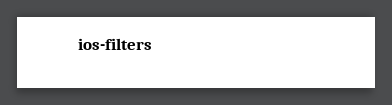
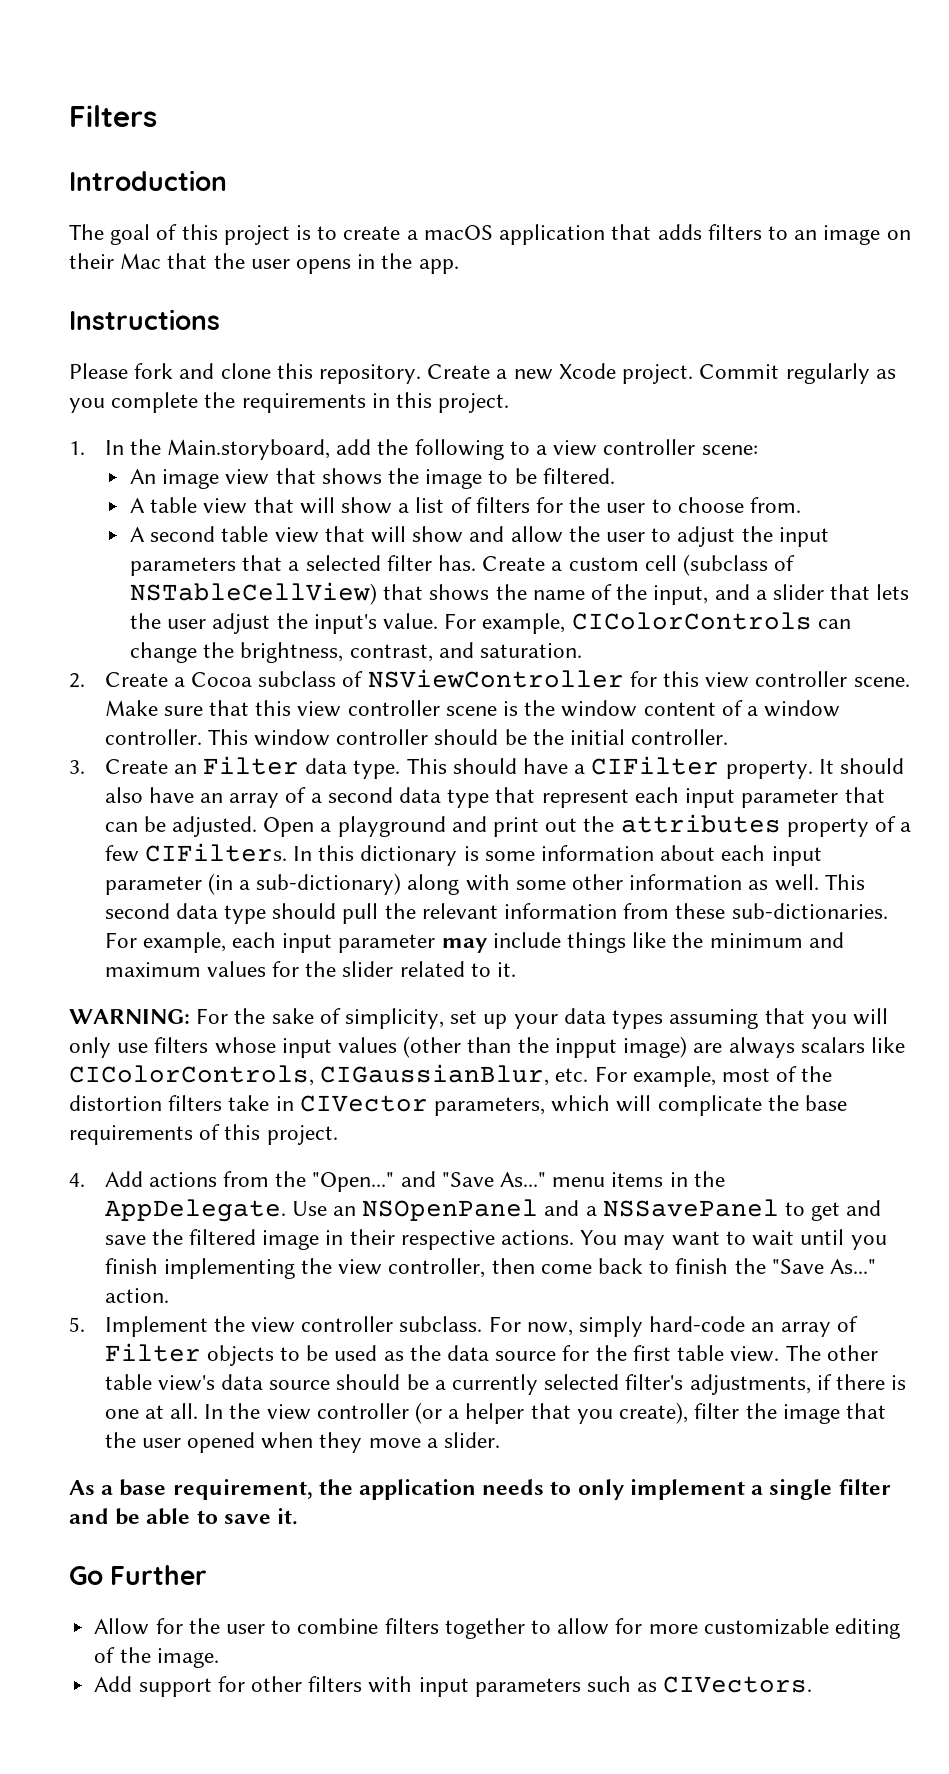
- ios-filters
+ Filters
+ Introduction
+ The goal of this project is to create a macOS application that adds filters to an image on their Mac that the user opens in the app.
+ Instructions
+ Please fork and clone this repository. Create a new Xcode project. Commit regularly as you complete the requirements in this project.
+ 1. In the Main.storyboard, add the following to a view controller scene:
+ An image view that shows the image to be filtered.
+ A table view that will show a list of filters for the user to choose from.
+ A second table view that will show and allow the user to adjust the input parameters that a selected filter has. Create a custom cell (subclass of NSTableCellView) that shows the name of the input, and a slider that lets the user adjust the input's value. For example, CIColorControls can change the brightness, contrast, and saturation.
+ 2. Create a Cocoa subclass of NSViewController for this view controller scene. Make sure that this view controller scene is the window content of a window controller. This window controller should be the initial controller.
+ 3. Create an Filter data type. This should have a CIFilter property. It should also have an array of a second data type that represent each input parameter that can be adjusted. Open a playground and print out the attributes property of a few CIFilters. In this dictionary is some information about each input parameter (in a sub-dictionary) along with some other information as well. This second data type should pull the relevant information from these sub-dictionaries. For example, each input parameter may include things like the minimum and maximum values for the slider related to it.
+ WARNING: For the sake of simplicity, set up your data types assuming that you will only use filters whose input values (other than the inpput image) are always scalars like CIColorControls, CIGaussianBlur, etc. For example, most of the distortion filters take in CIVector parameters, which will complicate the base requirements of this project.
+ 4. Add actions from the "Open..." and "Save As..." menu items in the AppDelegate. Use an NSOpenPanel and a NSSavePanel to get and save the filtered image in their respective actions. You may want to wait until you finish implementing the view controller, then come back to finish the "Save As..." action.
+ 5. Implement the view controller subclass. For now, simply hard-code an array of Filter objects to be used as the data source for the first table view. The other table view's data source should be a currently selected filter's adjustments, if there is one at all. In the view controller (or a helper that you create), filter the image that the user opened when they move a slider.
+ As a base requirement, the application needs to only implement a single filter and be able to save it.
+ Go Further
+ Allow for the user to combine filters together to allow for more customizable editing of the image.
+ Add support for other filters with input parameters such as CIVectors.

